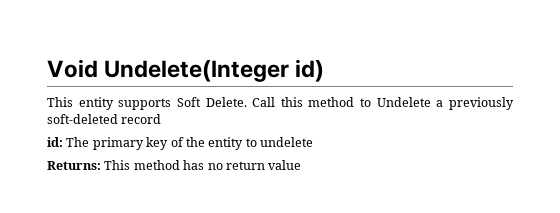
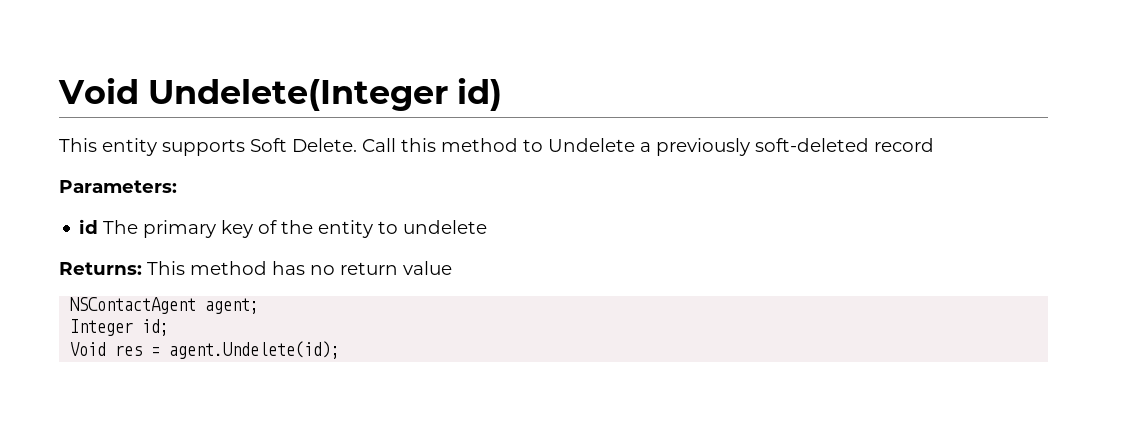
- id: The primary key of the entity to undelete
+ Parameters:
+ id The primary key of the entity to undelete
+ NSContactAgent agent;
+ Integer id;
+ Void res = agent.Undelete(id);

